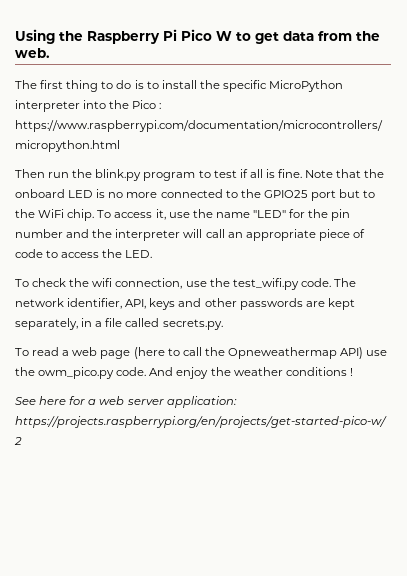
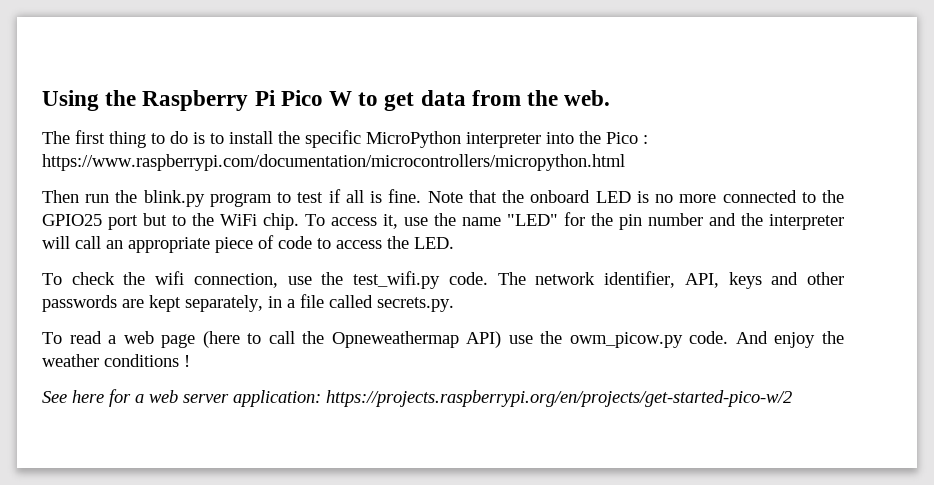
- To read a web page (here to call the Opneweathermap API) use the owm_pico.py code.
+ To read a web page (here to call the Opneweathermap API) use the owm_picow.py code.

